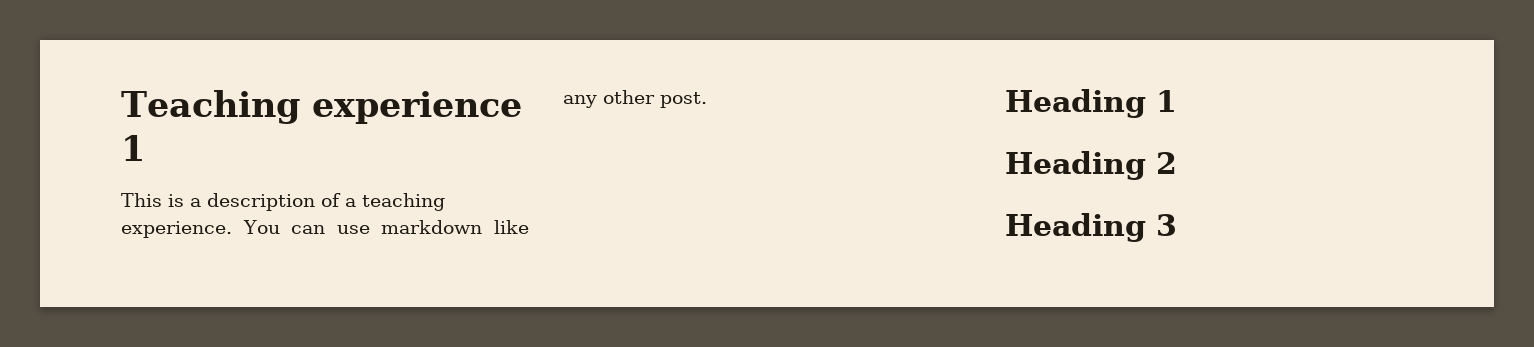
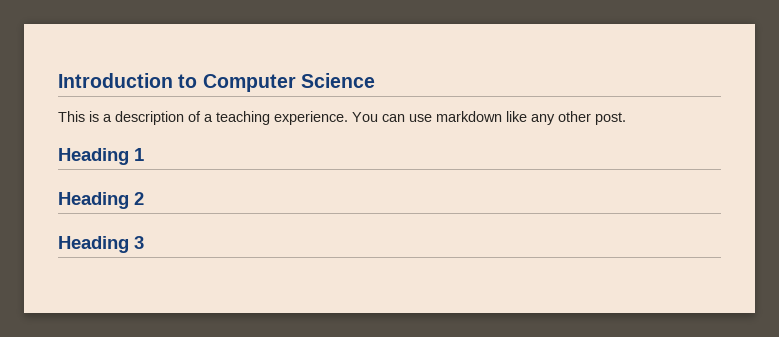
- Teaching experience 1
+ Introduction to Computer Science

